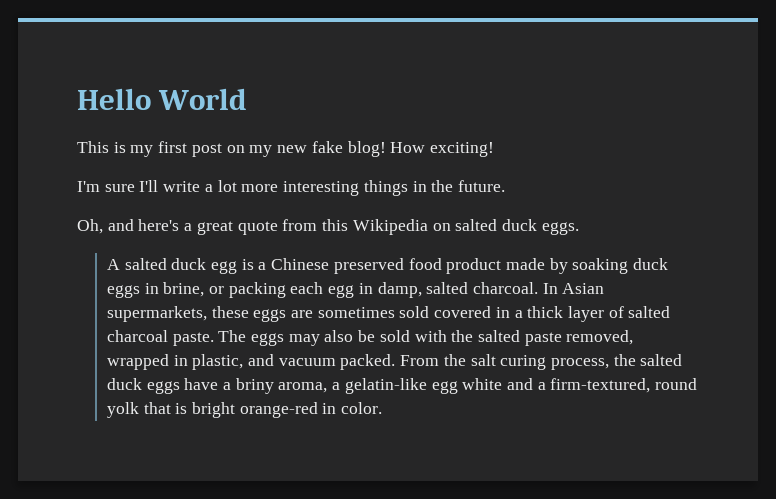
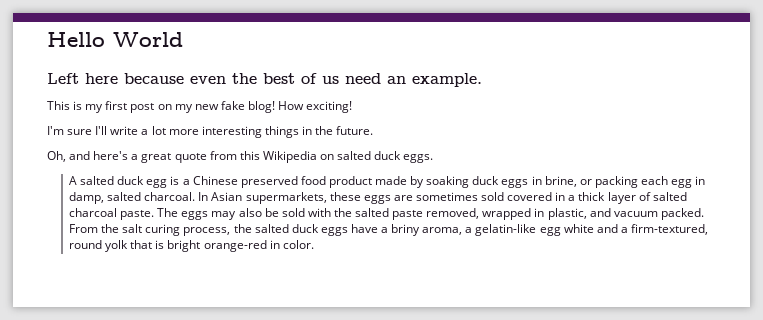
+ Left here because even the best of us need an example.

